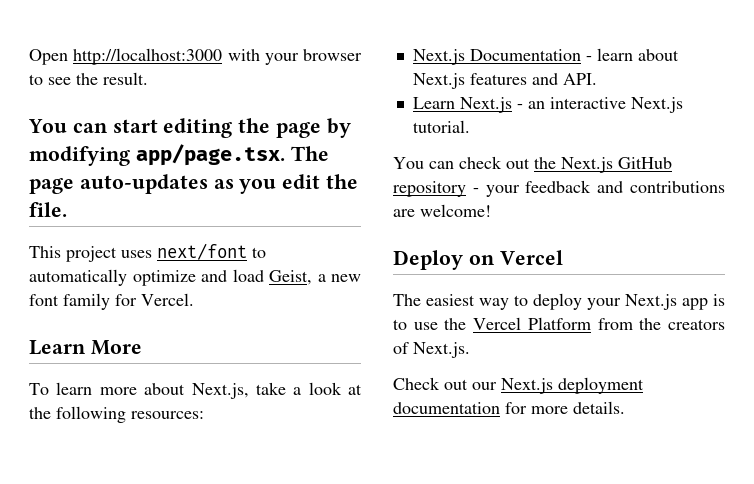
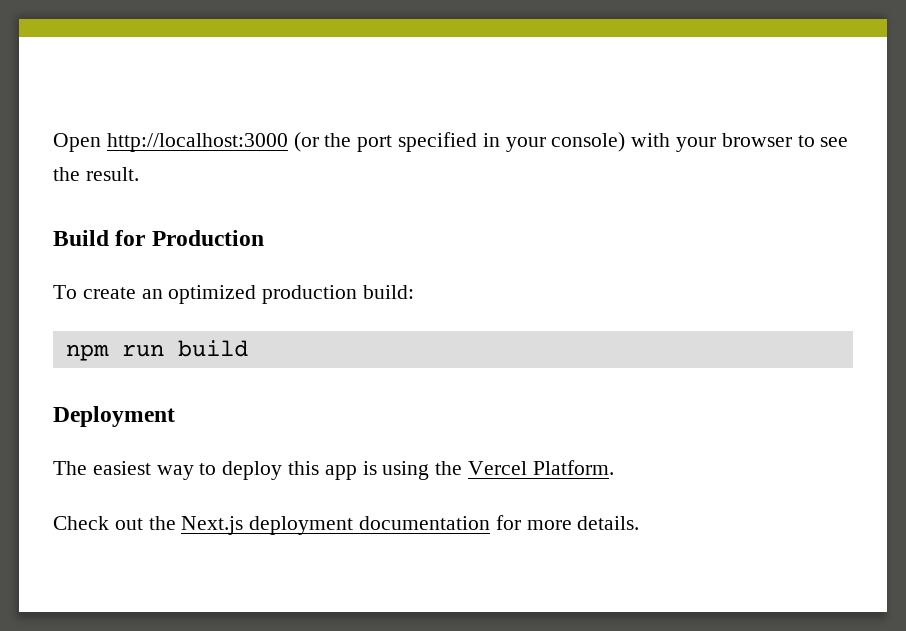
- Open http://localhost:3000 with your browser to see the result.
+ Open http://localhost:3000 (or the port specified in your console) with your browser to see the result.
- You can start editing the page by modifying app/page.tsx. The page auto-updates as you edit the file.
- This project uses next/font to automatically optimize and load Geist, a new font family for Vercel.
- Learn More
- To learn more about Next.js, take a look at the following resources:
- Next.js Documentation - learn about Next.js features and API.
- Learn Next.js - an interactive Next.js tutorial.
- You can check out the Next.js GitHub repository - your feedback and contributions are welcome!
- Deploy on Vercel
+ Build for Production
+ To create an optimized production build:
+ npm run build
+ Deployment
- The easiest way to deploy your Next.js app is to use the Vercel Platform from the creators of Next.js.
+ The easiest way to deploy this app is using the Vercel Platform.
- Check out our Next.js deployment documentation for more details.
+ Check out the Next.js deployment documentation for more details.

